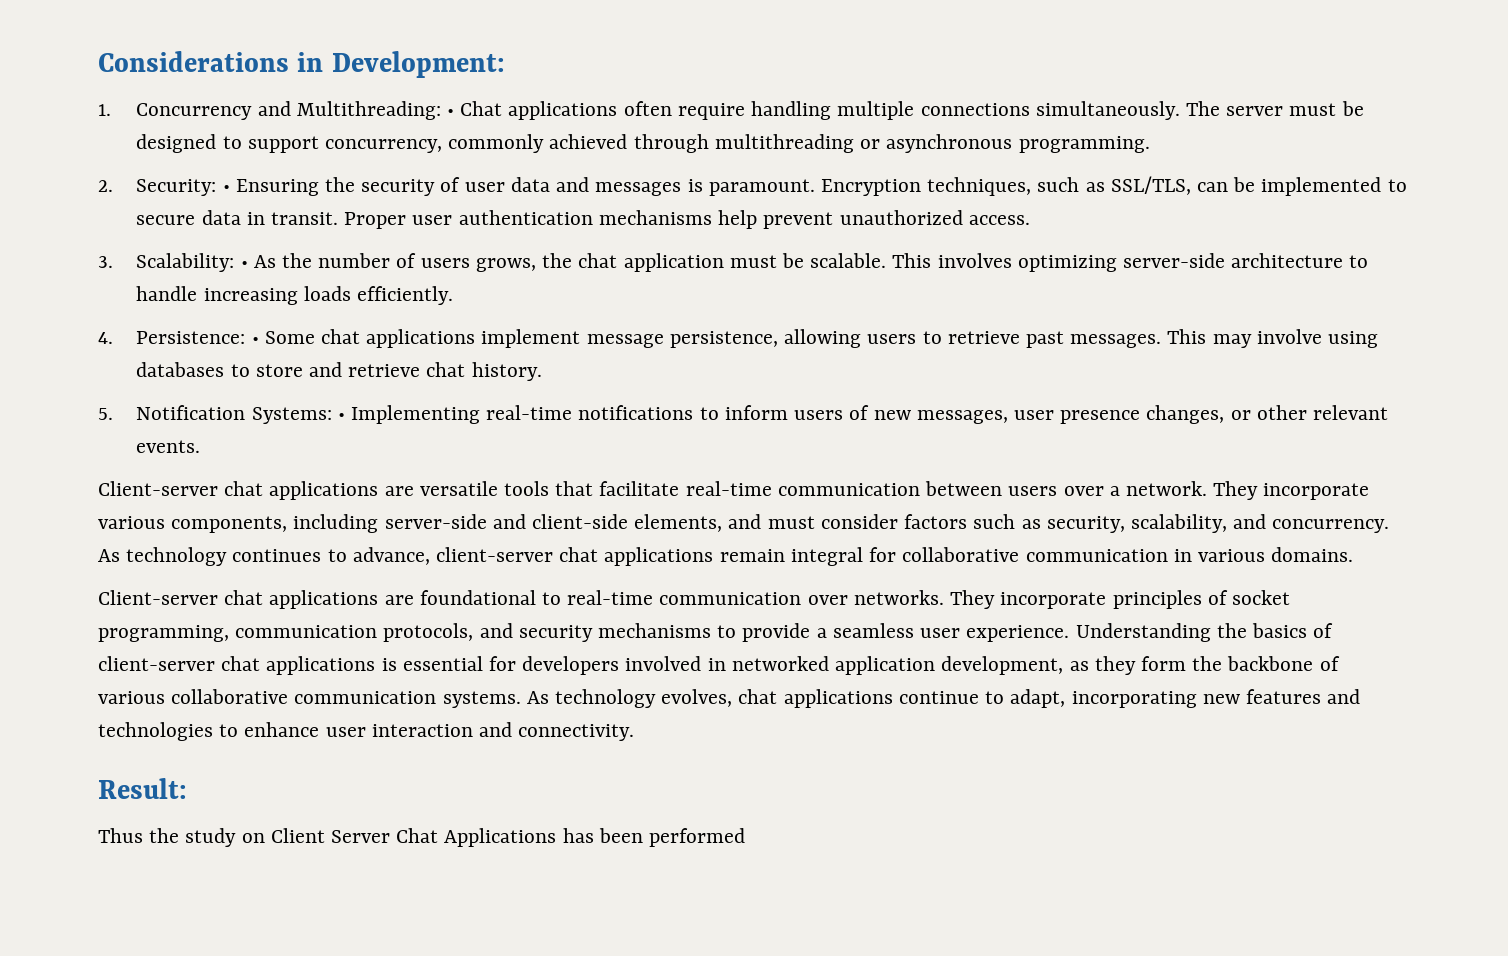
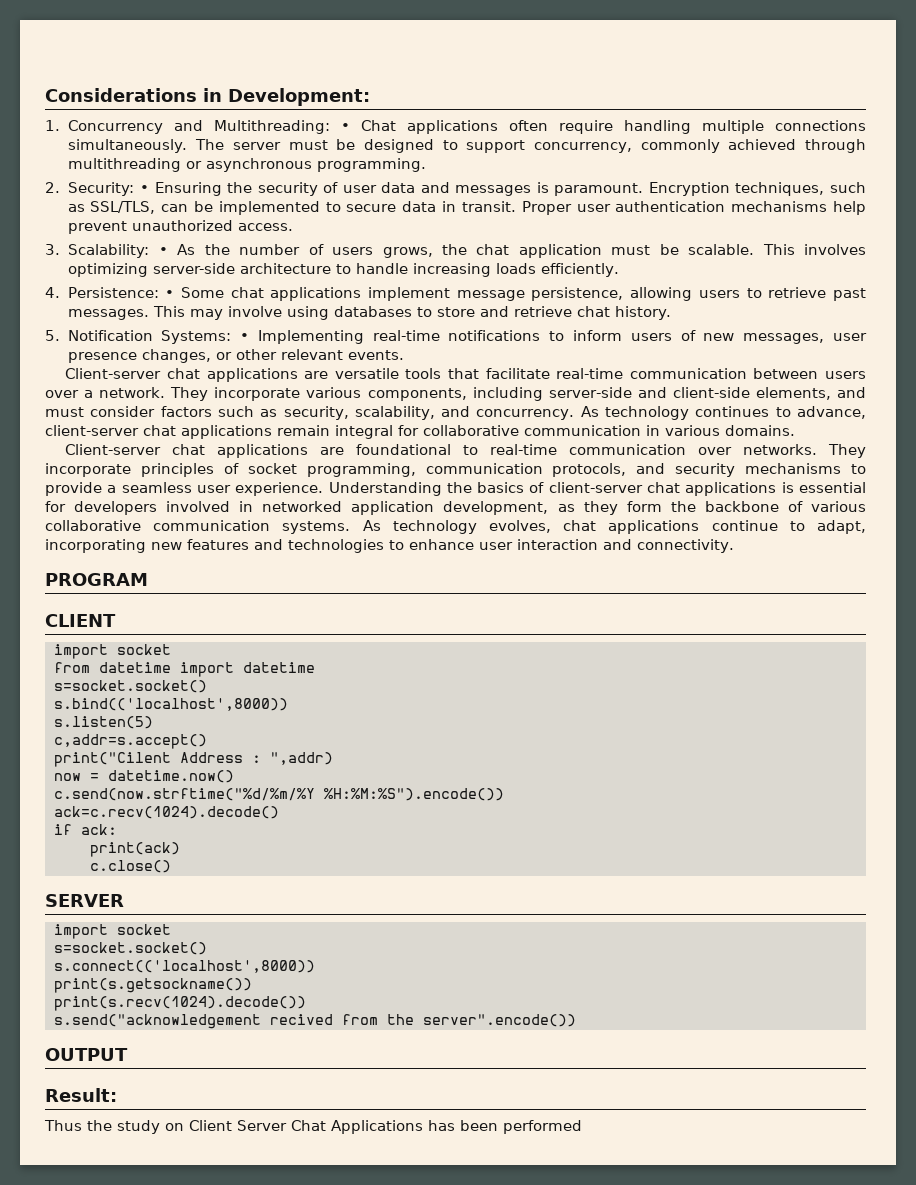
+ PROGRAM
+ CLIENT
+ import socket
+ from datetime import datetime
+ s=socket.socket()
+ s.bind(('localhost',8000))
+ s.listen(5)
+ c,addr=s.accept()
+ print("Cilent Address : ",addr)
+ now = datetime.now()
+ c.send(now.strftime("%d/%m/%Y %H:%M:%S").encode())
+ ack=c.recv(1024).decode()
+ if ack:
+ print(ack)
+ c.close()
+ SERVER
+ import socket
+ s=socket.socket()
+ s.connect(('localhost',8000))
+ print(s.getsockname())
+ print(s.recv(1024).decode())
+ s.send("acknowledgement recived from the server".encode())
+ OUTPUT

